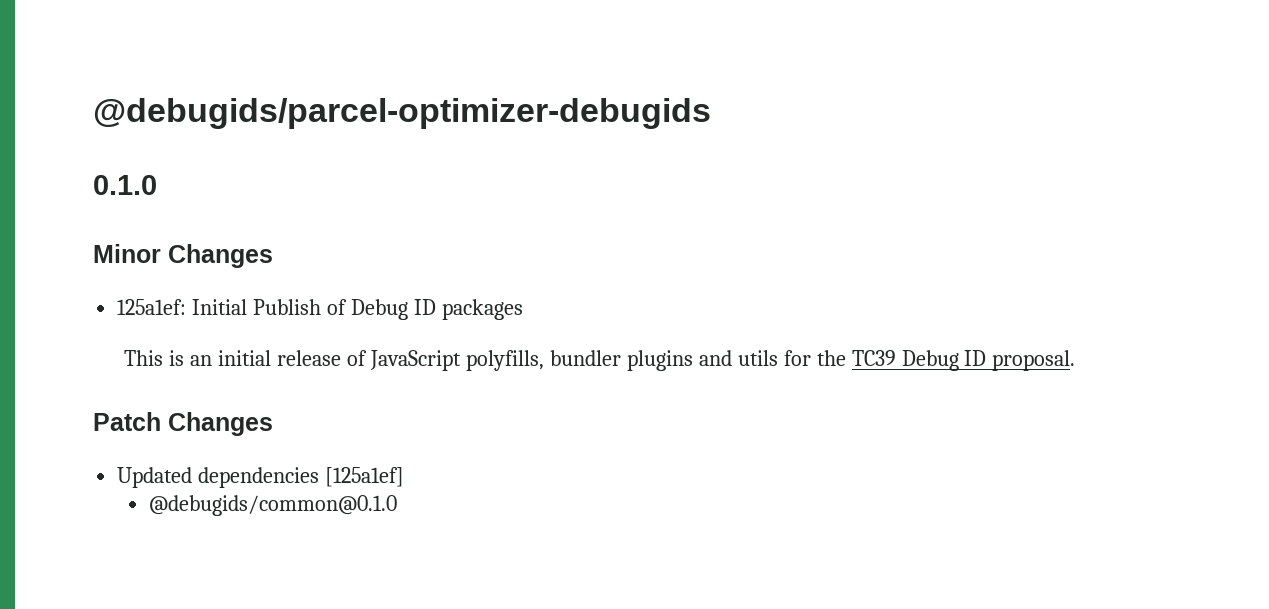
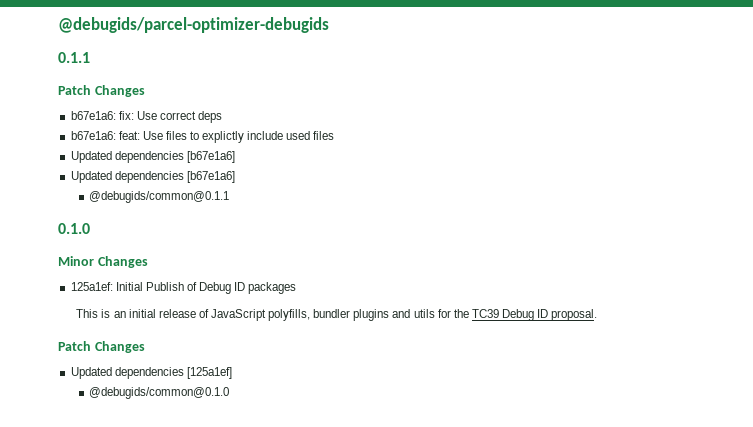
+ 0.1.1
+ Patch Changes
+ b67e1a6: fix: Use correct deps
+ b67e1a6: feat: Use files to explictly include used files
+ Updated dependencies [b67e1a6]
+ Updated dependencies [b67e1a6]
+ @debugids/common@0.1.1

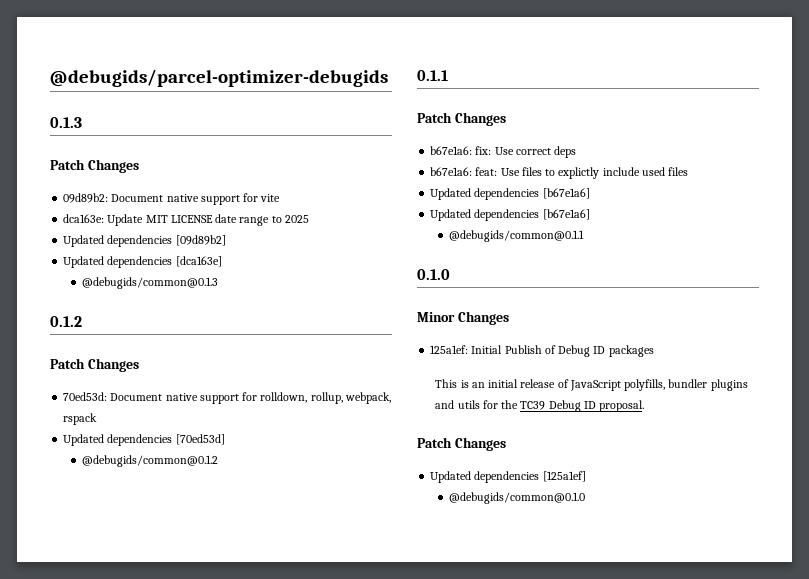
+ 0.1.3
+ Patch Changes
+ 09d89b2: Document native support for vite
+ dca163e: Update MIT LICENSE date range to 2025
+ Updated dependencies [09d89b2]
+ Updated dependencies [dca163e]
+ @debugids/common@0.1.3
+ 0.1.2
+ Patch Changes
+ 70ed53d: Document native support for rolldown, rollup, webpack, rspack
+ Updated dependencies [70ed53d]
+ @debugids/common@0.1.2

